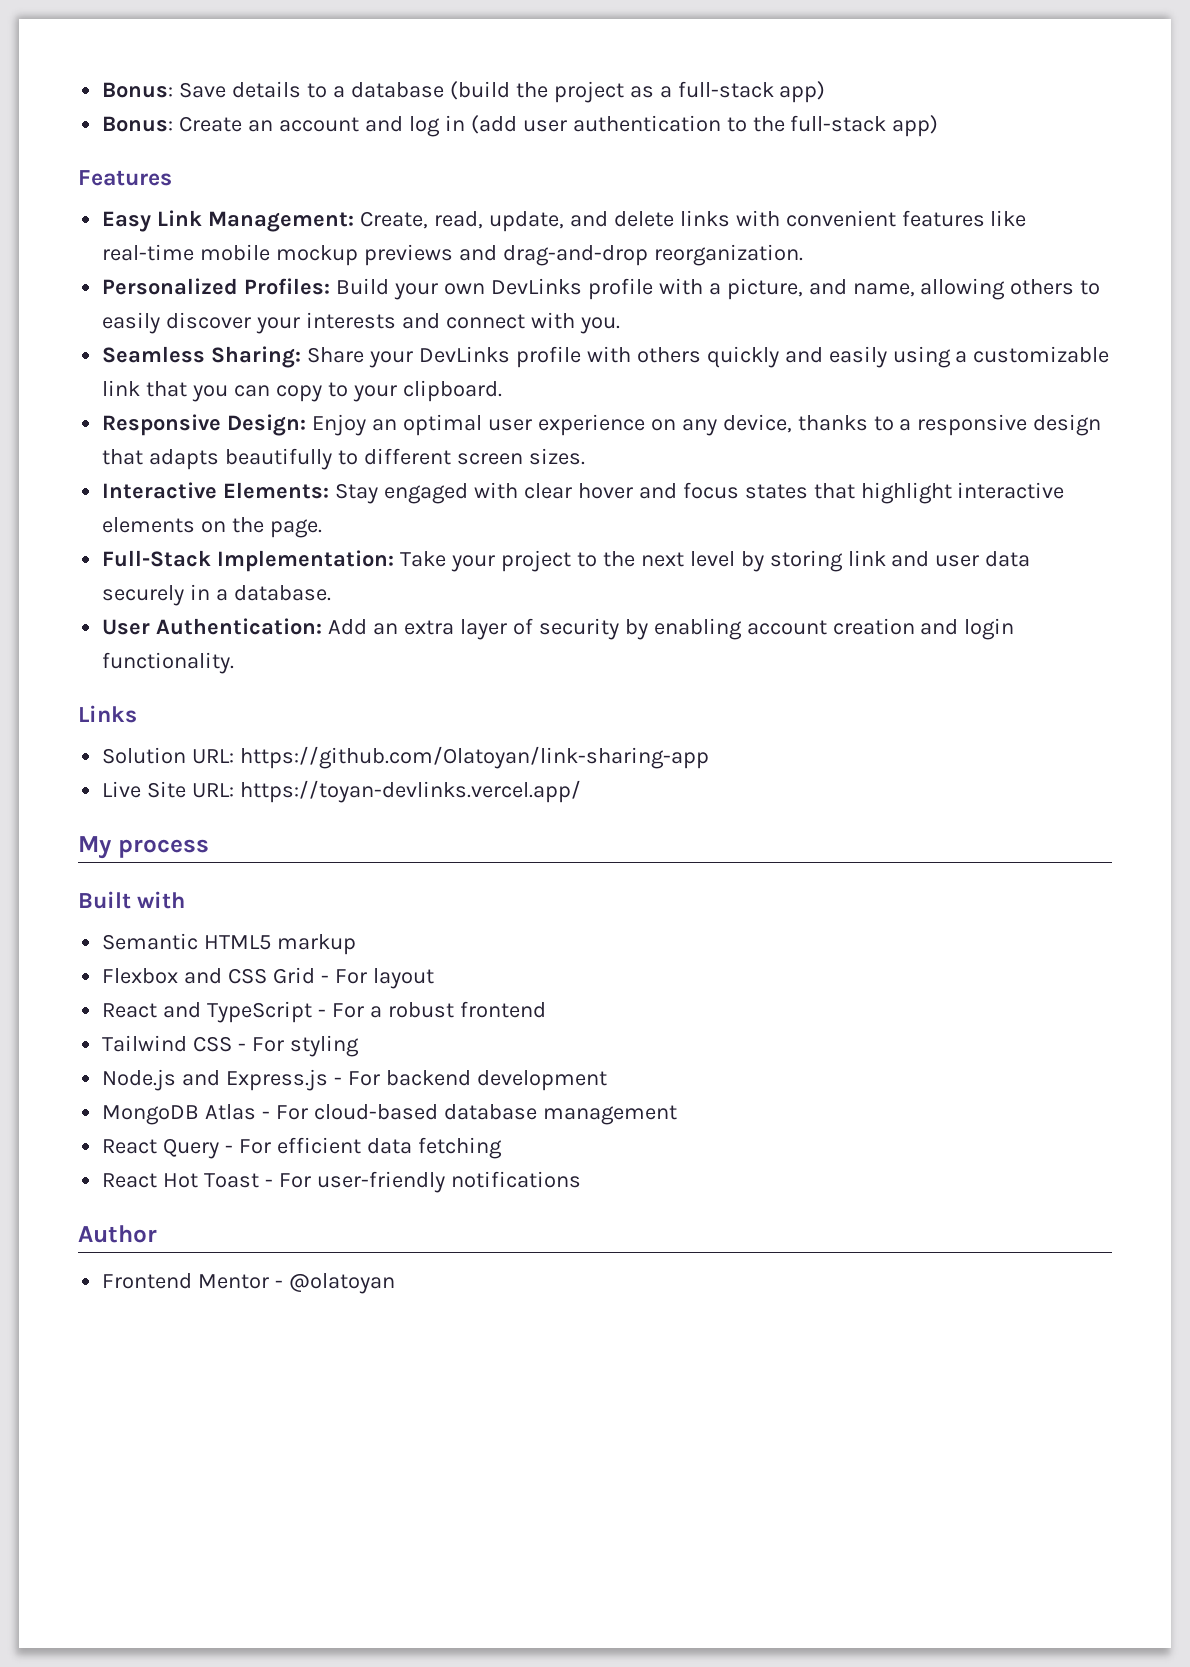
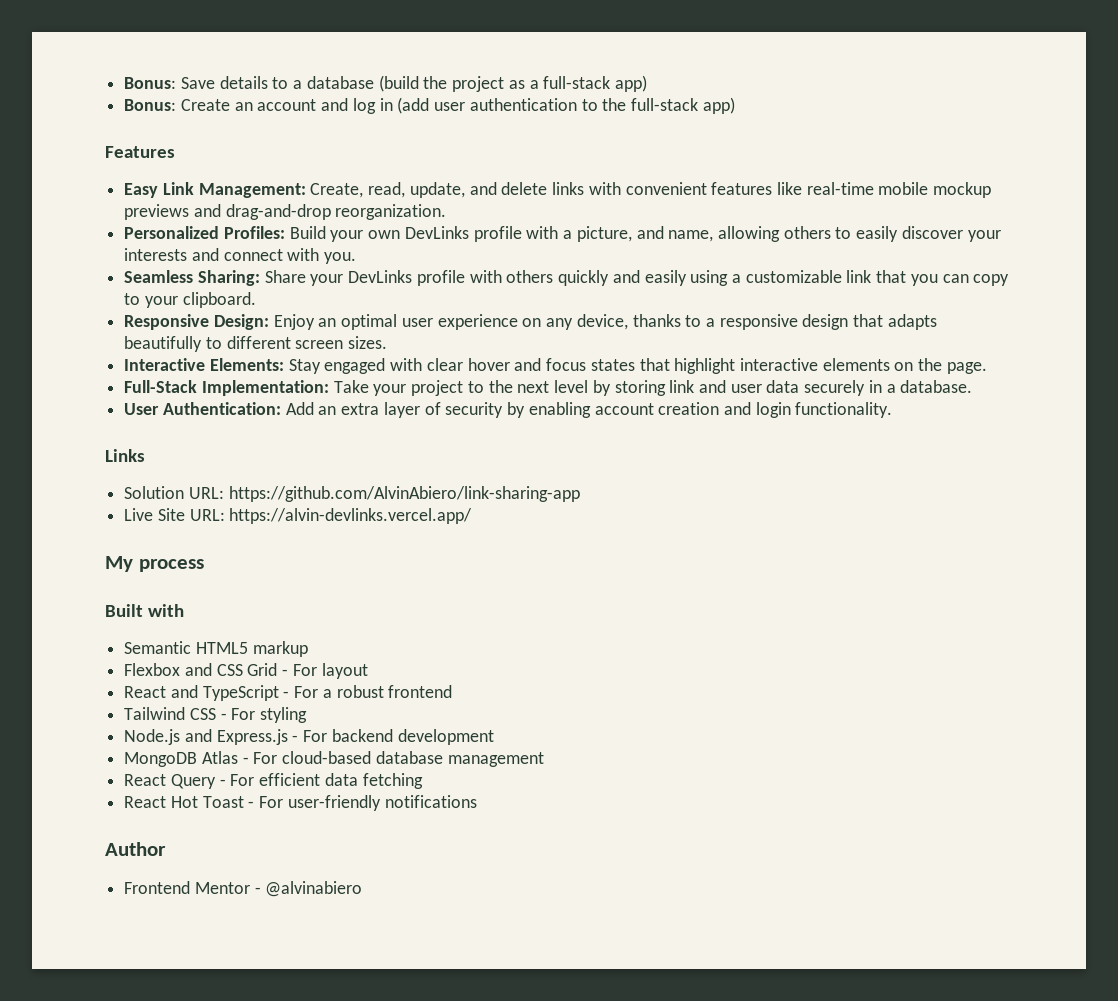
- Solution URL: https://github.com/Olatoyan/link-sharing-app
+ Solution URL: https://github.com/AlvinAbiero/link-sharing-app
- Live Site URL: https://toyan-devlinks.vercel.app/
+ Live Site URL: https://alvin-devlinks.vercel.app/
- Frontend Mentor - @olatoyan
+ Frontend Mentor - @alvinabiero

